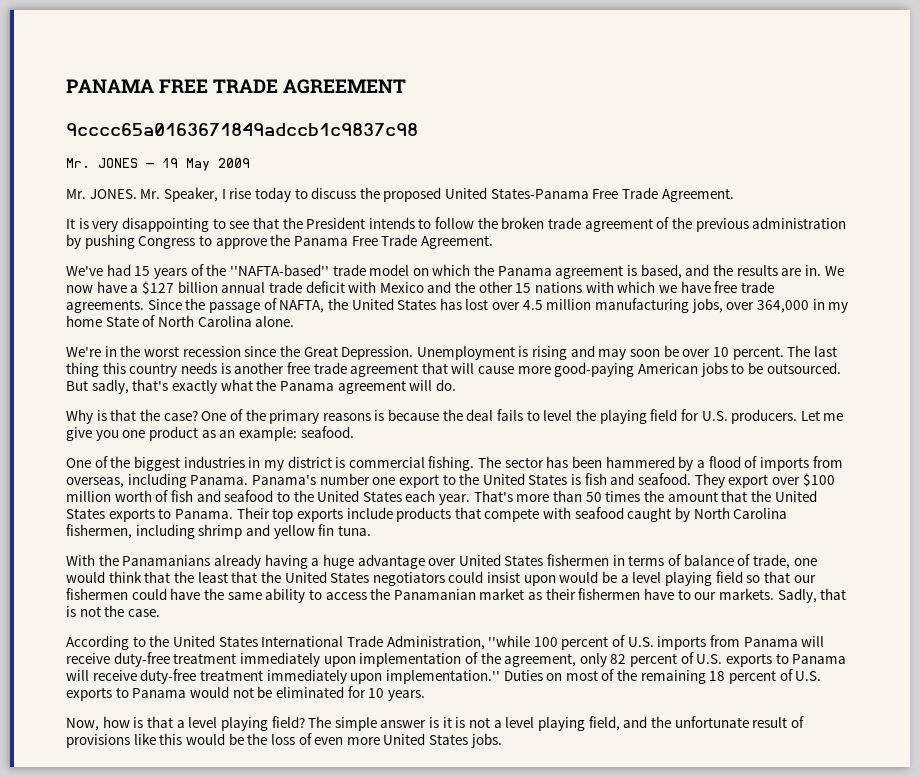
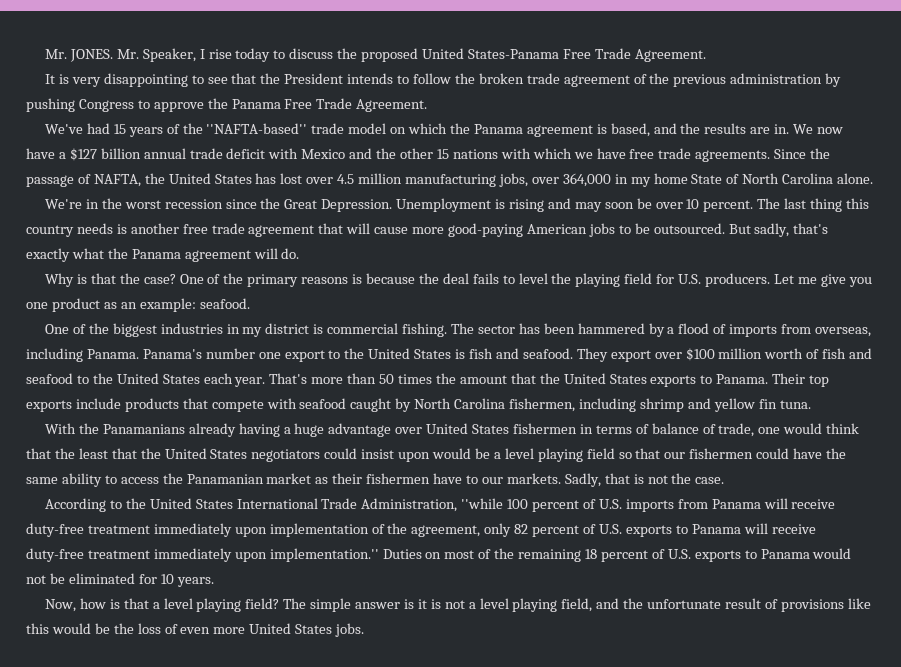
- PANAMA FREE TRADE AGREEMENT
- 9cccc65a0163671849adccb1c9837c98
- Mr. JONES — 19 May 2009

